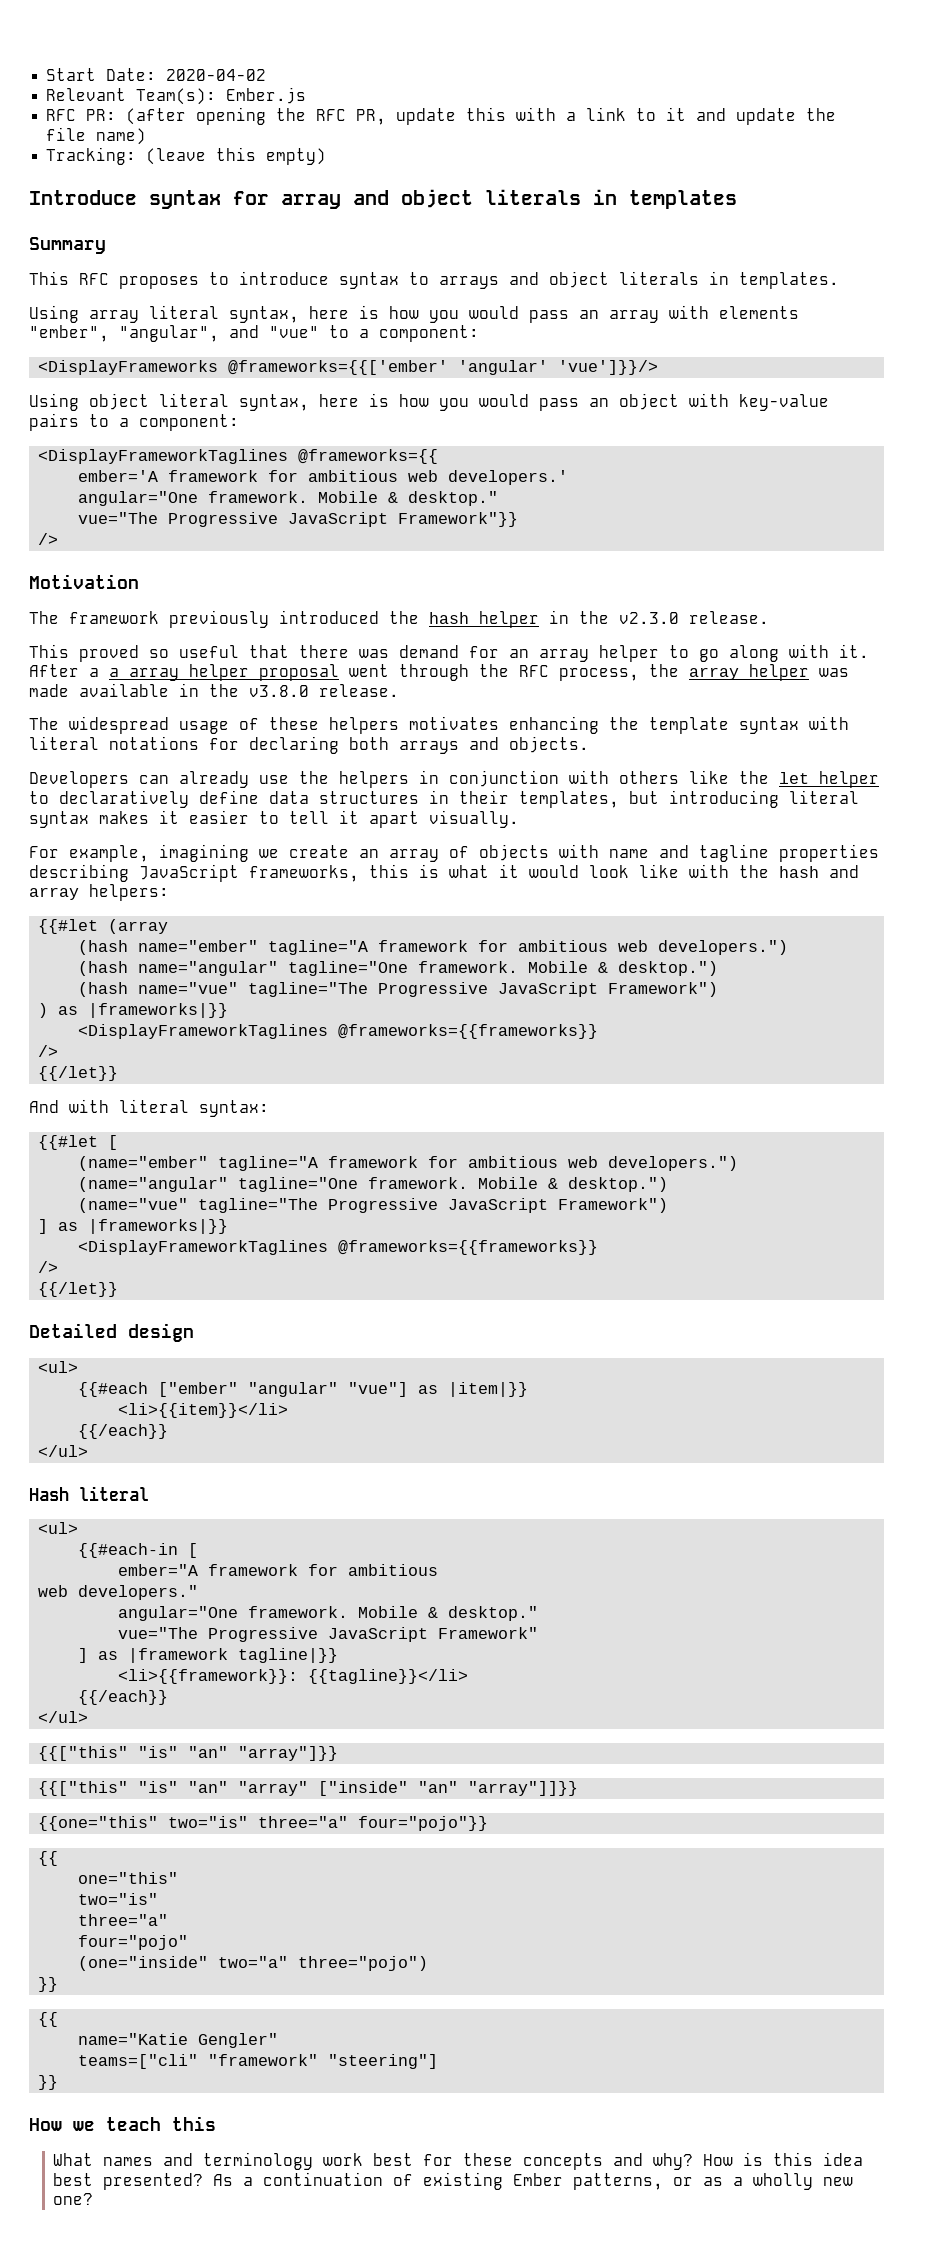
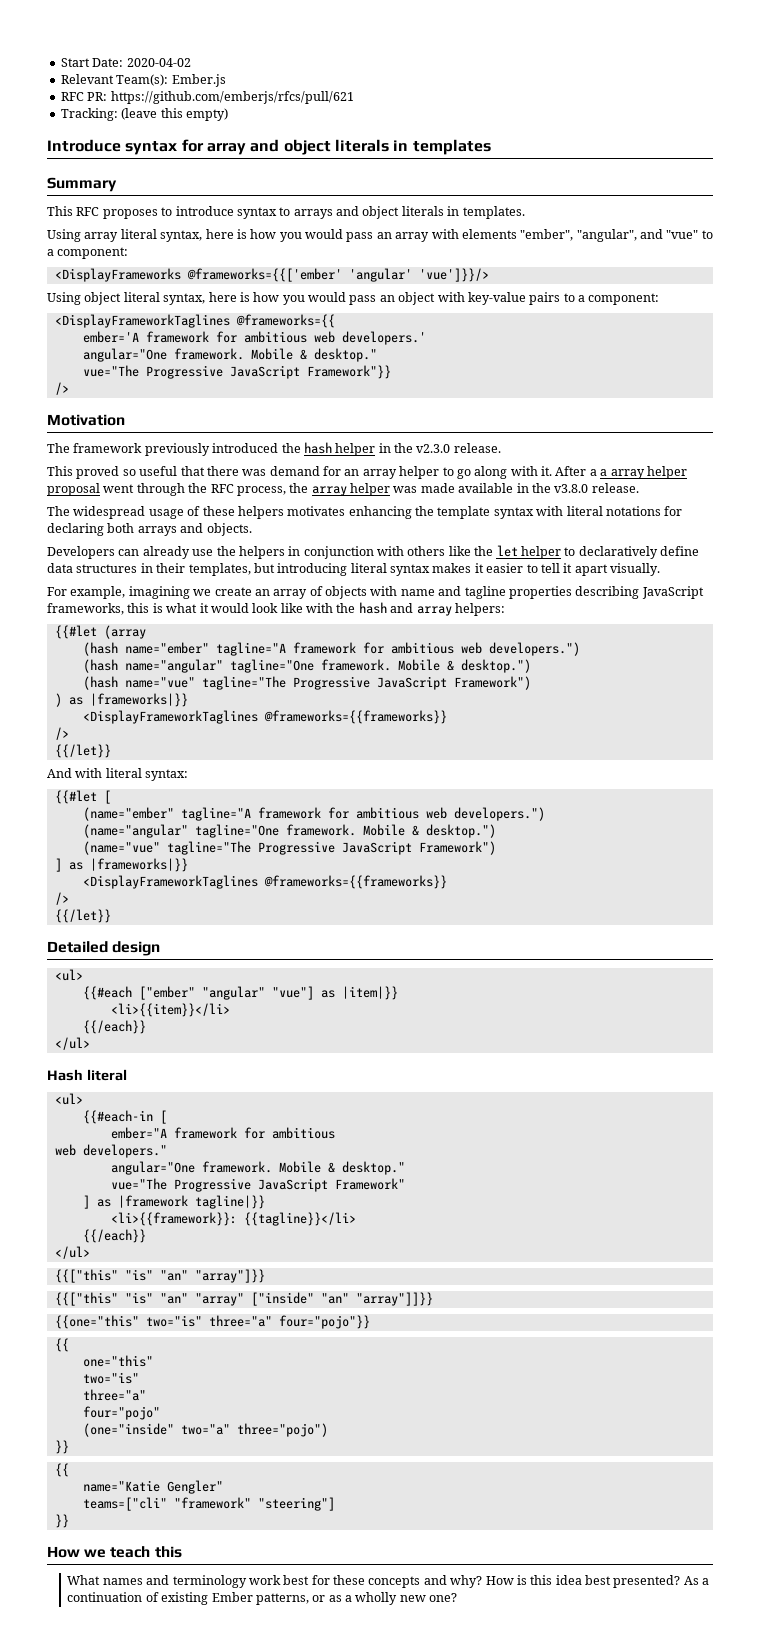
- RFC PR: (after opening the RFC PR, update this with a link to it and update the file name)
+ RFC PR: https://github.com/emberjs/rfcs/pull/621

